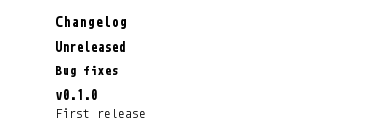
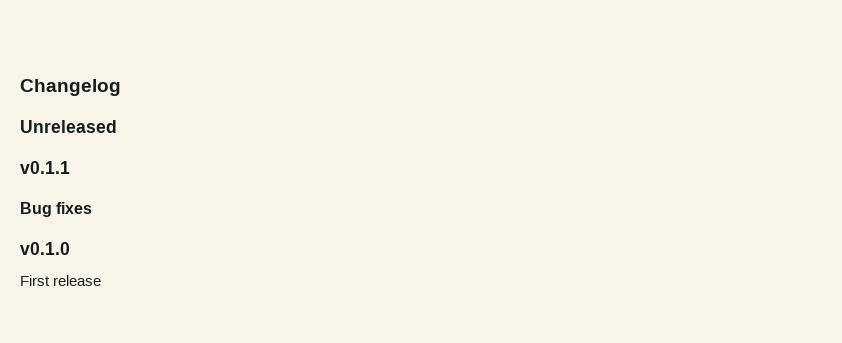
+ v0.1.1

